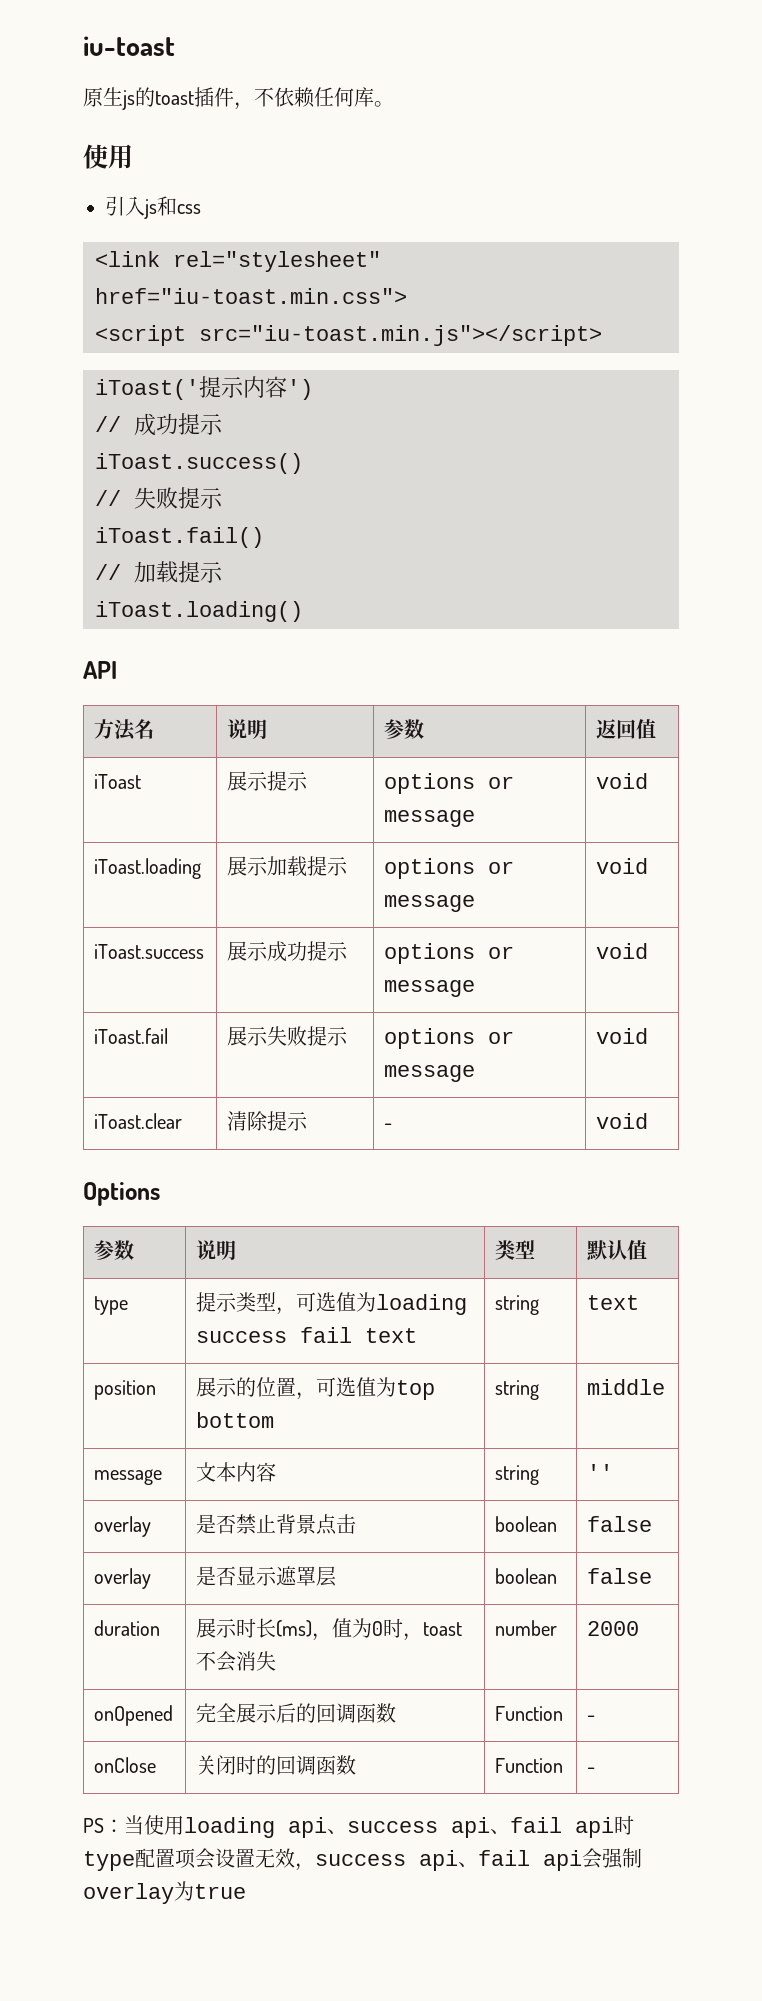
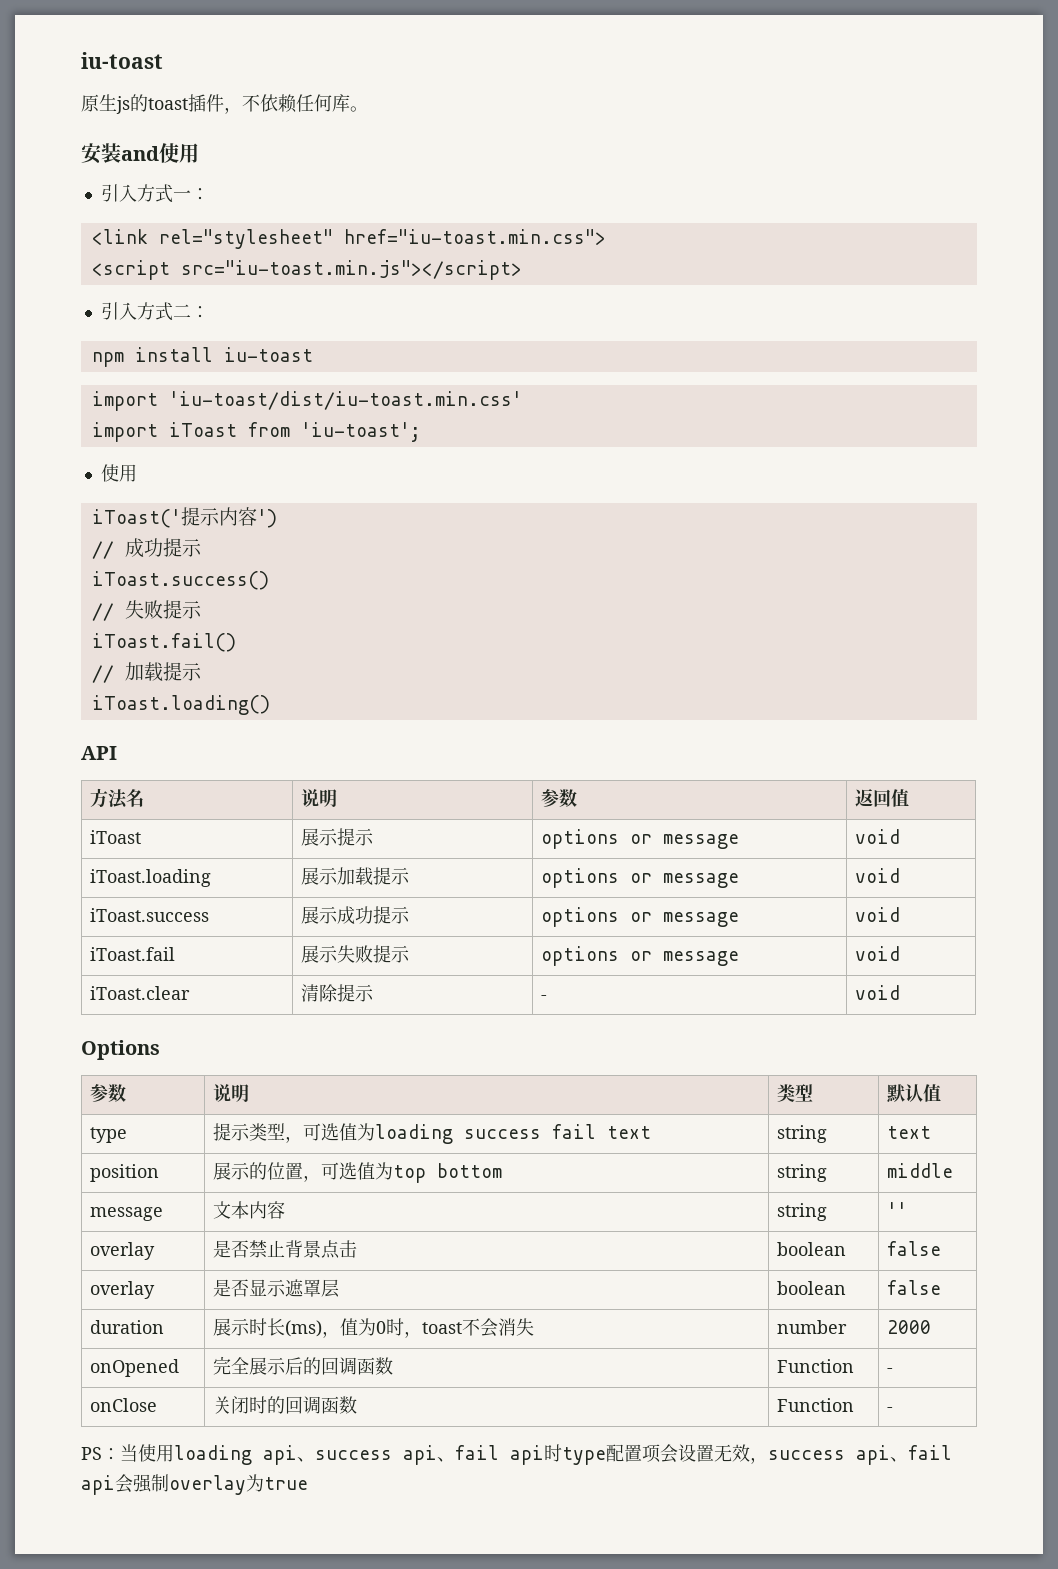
  原生js的toast插件，不依赖任何库。
- 使用
+ 安装and使用
- 引入js和css
+ 引入方式一：
+ 引入方式二：
+ npm install iu-toast
+ import 'iu-toast/dist/iu-toast.min.css'
+ import iToast from 'iu-toast';
+ 使用

